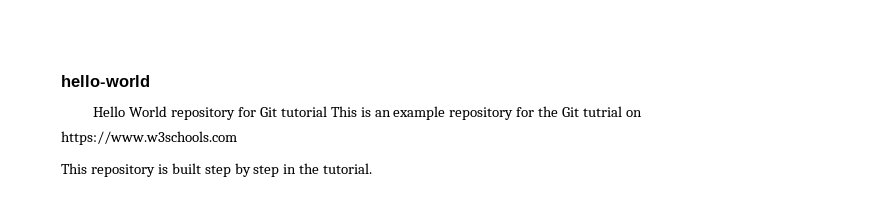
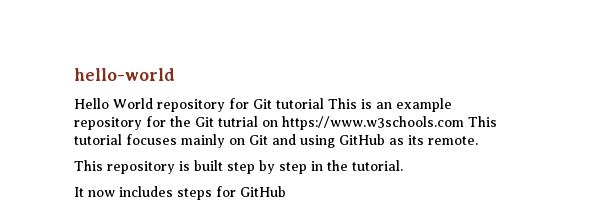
- Hello World repository for Git tutorial This is an example repository for the Git tutrial on https://www.w3schools.com
+ Hello World repository for Git tutorial This is an example repository for the Git tutrial on https://www.w3schools.com This tutorial focuses mainly on Git and using GitHub as its remote.
+ It now includes steps for GitHub

